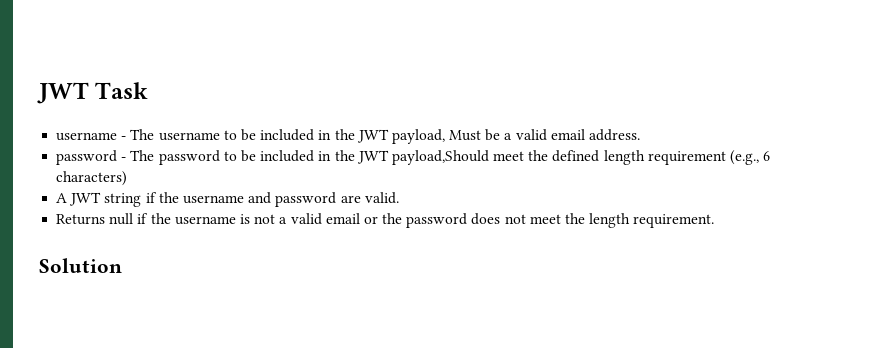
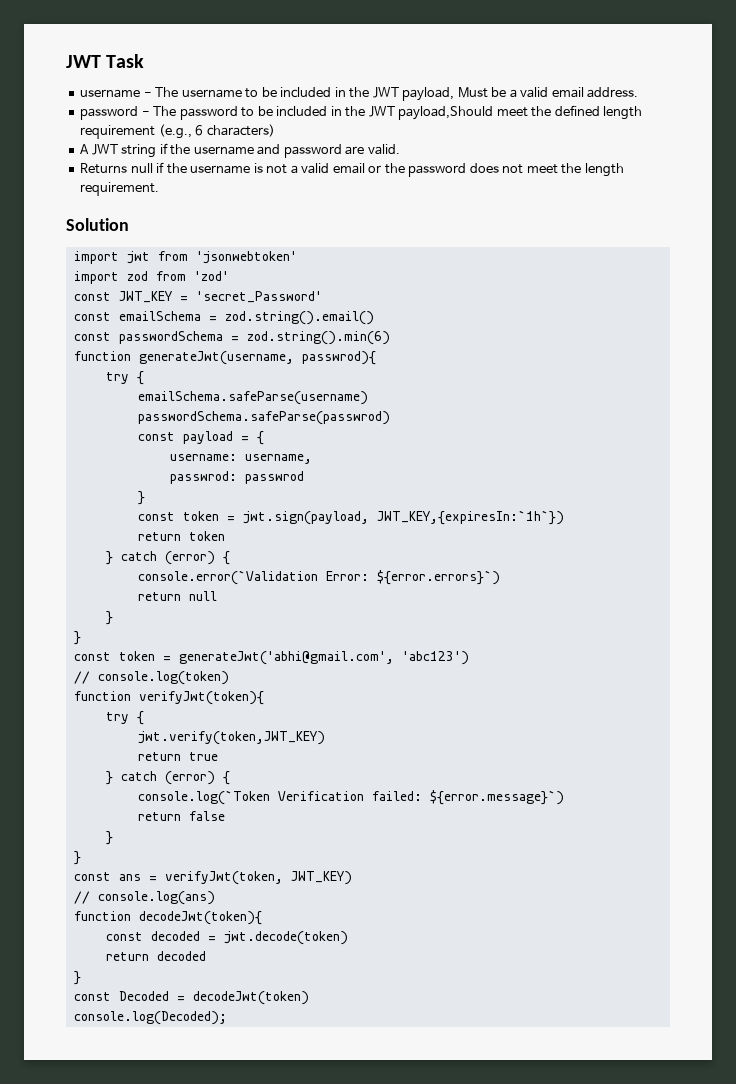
+ import jwt from 'jsonwebtoken'
+ import zod from 'zod'
+ const JWT_KEY = 'secret_Password'
+ const emailSchema = zod.string().email()
+ const passwordSchema = zod.string().min(6)
+ function generateJwt(username, passwrod){
+ try {
+ emailSchema.safeParse(username)
+ passwordSchema.safeParse(passwrod)
+ const payload = {
+ username: username,
+ passwrod: passwrod
+ }
+ const token = jwt.sign(payload, JWT_KEY,{expiresIn:`1h`})
+ return token
+ } catch (error) {
+ console.error(`Validation Error: ${error.errors}`)
+ return null
+ }
+ }
+ const token = generateJwt('abhi@gmail.com', 'abc123')
+ // console.log(token)
+ function verifyJwt(token){
+ try {
+ jwt.verify(token,JWT_KEY)
+ return true
+ } catch (error) {
+ console.log(`Token Verification failed: ${error.message}`)
+ return false
+ }
+ }
+ const ans = verifyJwt(token, JWT_KEY)
+ // console.log(ans)
+ function decodeJwt(token){
+ const decoded = jwt.decode(token)
+ return decoded
+ }
+ const Decoded = decodeJwt(token)
+ console.log(Decoded);

